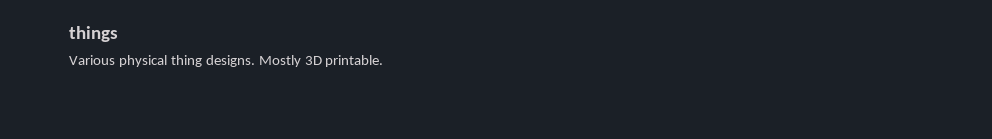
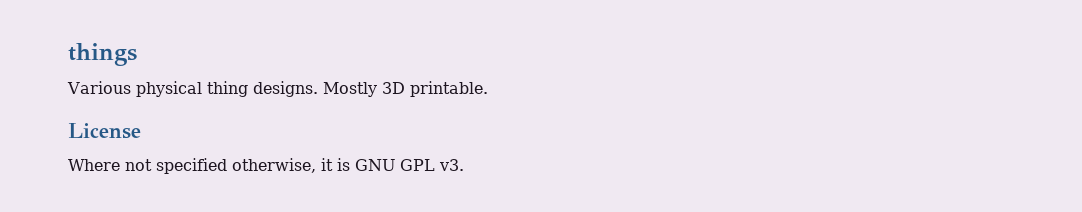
+ License
+ Where not specified otherwise, it is GNU GPL v3.

